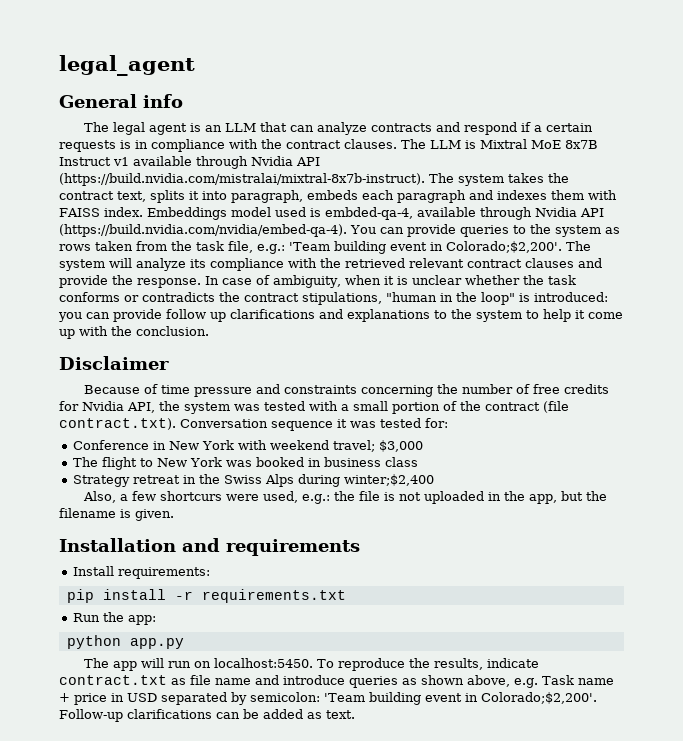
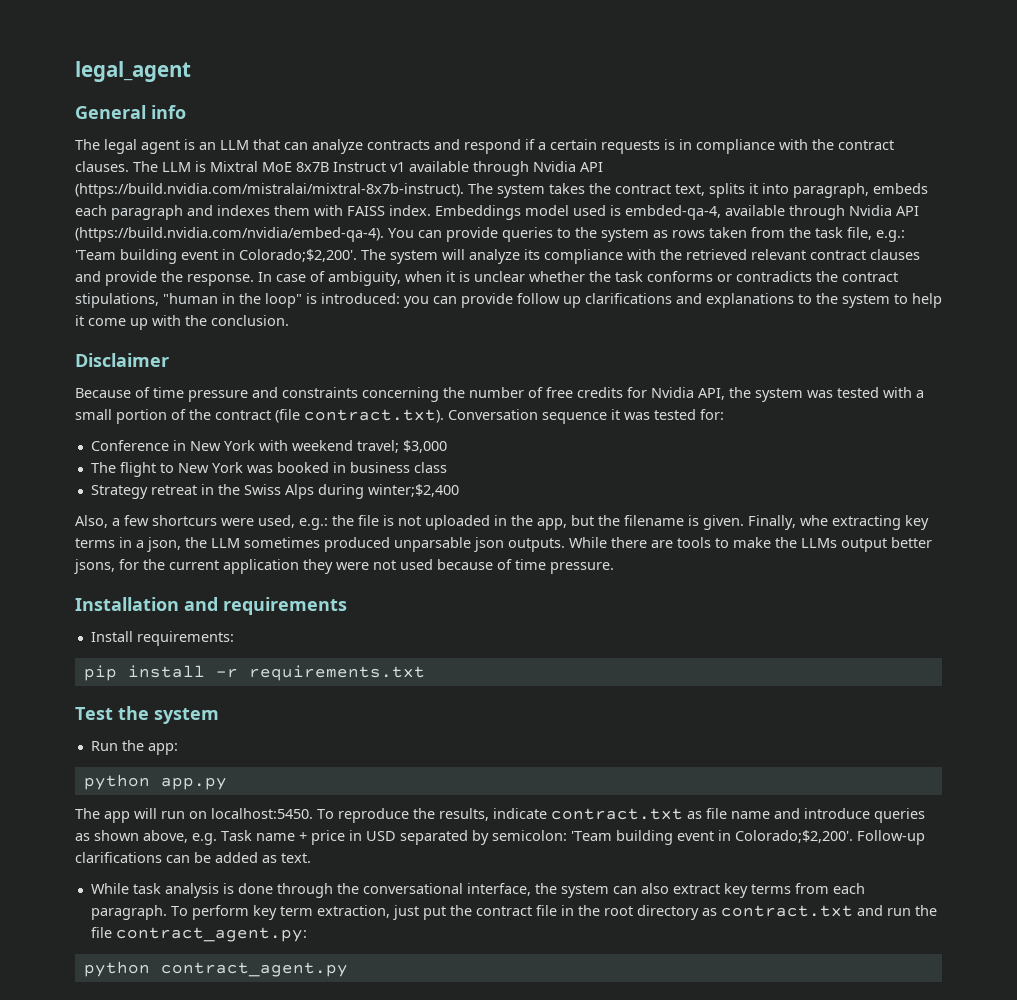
+ Finally, whe extracting key terms in a json, the LLM sometimes produced unparsable json outputs. While there are tools to make the LLMs output better jsons, for the current application they were not used because of time pressure.
+ Test the system
+ While task analysis is done through the conversational interface, the system can also extract key terms from each paragraph. To perform key term extraction, just put the contract file in the root directory as contract.txt and run the file contract_agent.py:
+ python contract_agent.py

